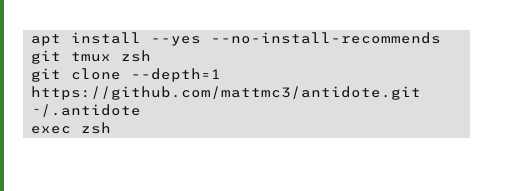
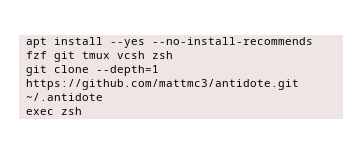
- apt install --yes --no-install-recommends git tmux zsh
+ apt install --yes --no-install-recommends fzf git tmux vcsh zsh

